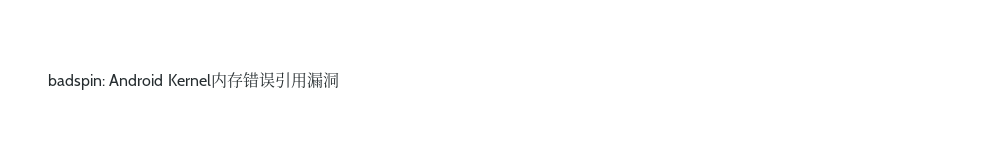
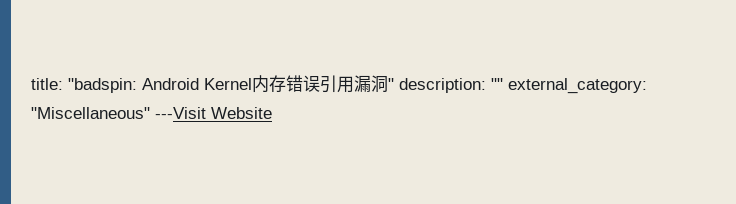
- badspin: Android Kernel内存错误引用漏洞
+ title: "badspin: Android Kernel内存错误引用漏洞" description: "" external_category: "Miscellaneous" ---Visit Website

